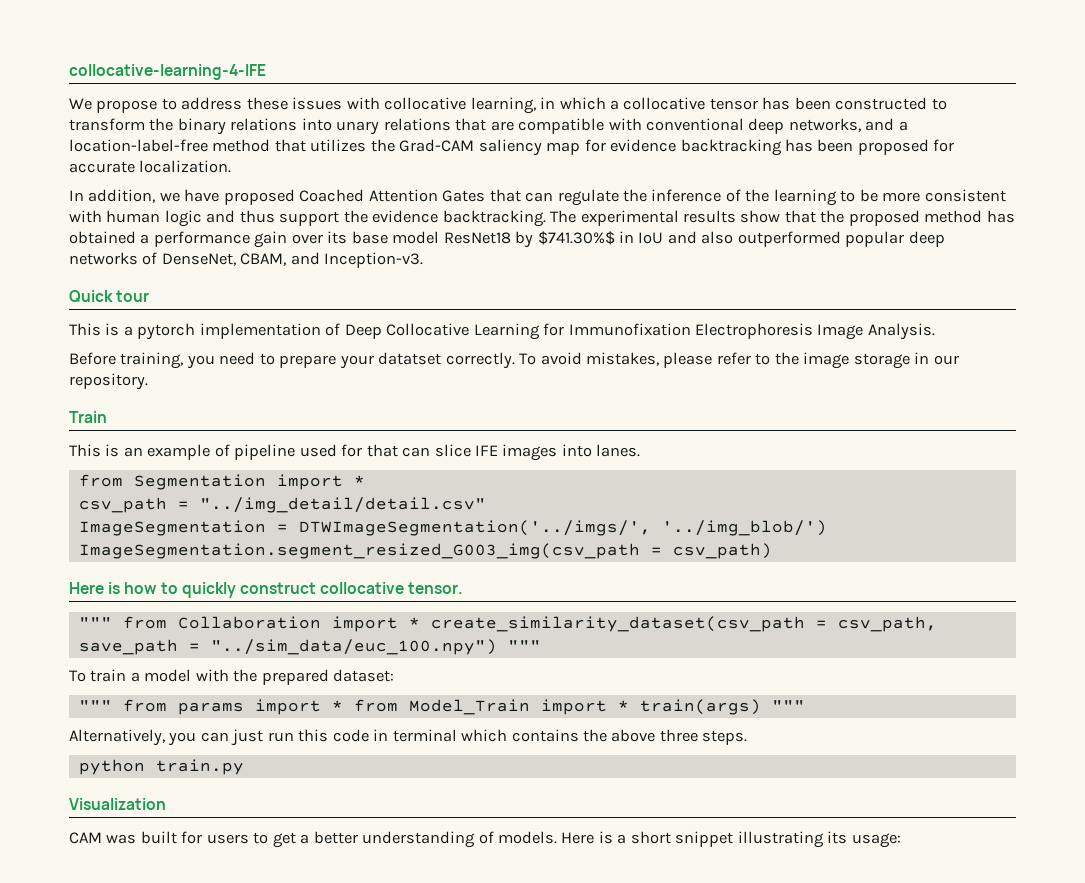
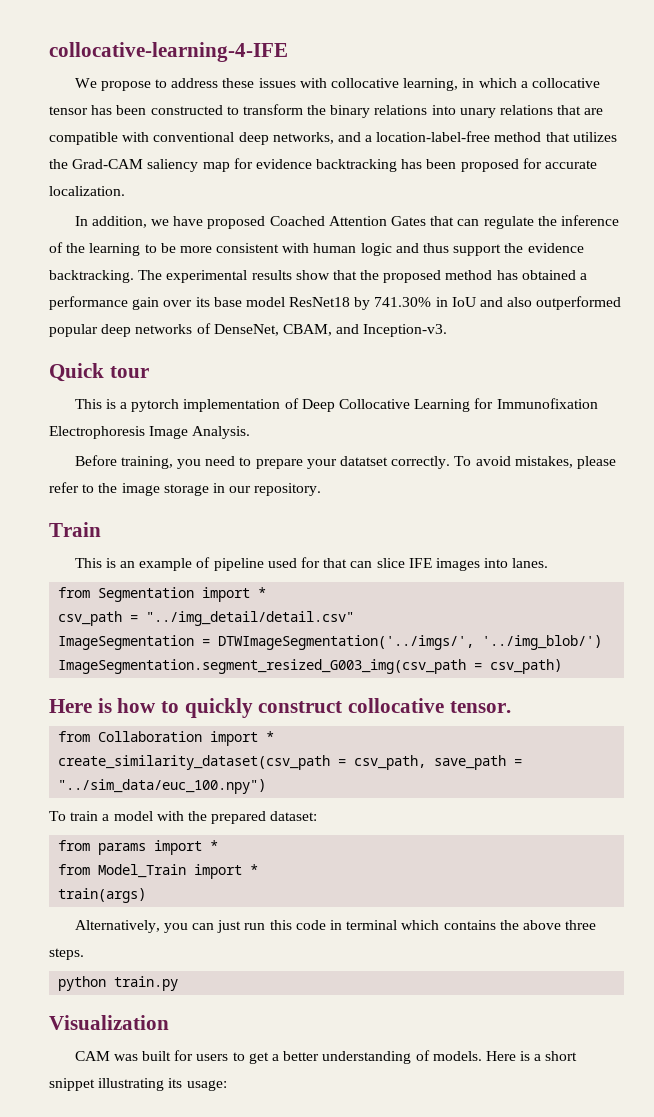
- The experimental results show that the proposed method has obtained a performance gain over its base model ResNet18 by $741.30%$ in IoU and also outperformed popular deep networks of DenseNet, CBAM, and Inception-v3.
+ The experimental results show that the proposed method has obtained a performance gain over its base model ResNet18 by 741.30% in IoU and also outperformed popular deep networks of DenseNet, CBAM, and Inception-v3.
- """ from Collaboration import * create_similarity_dataset(csv_path = csv_path, save_path = "../sim_data/euc_100.npy") """
+ from Collaboration import *
+ create_similarity_dataset(csv_path = csv_path, save_path = "../sim_data/euc_100.npy")
- """ from params import * from Model_Train import * train(args) """
+ from params import *
+ from Model_Train import *
+ train(args)

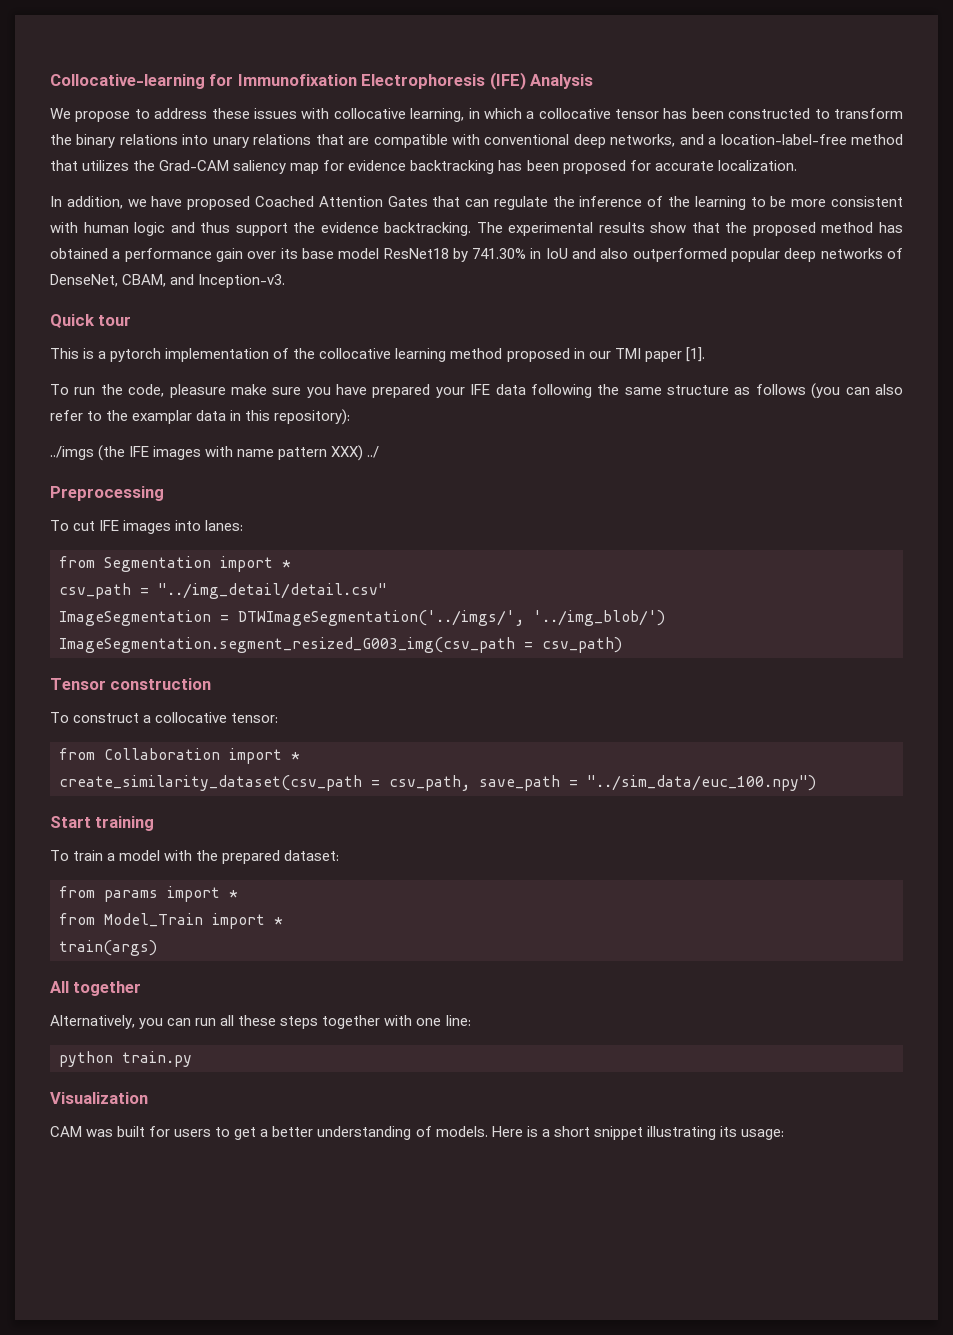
- collocative-learning-4-IFE
+ Collocative-learning for Immunofixation Electrophoresis (IFE) Analysis
- This is a pytorch implementation of Deep Collocative Learning for Immunofixation Electrophoresis Image Analysis.
- Before training, you need to prepare your datatset correctly. To avoid mistakes, please refer to the image storage in our repository.
- Train
- This is an example of pipeline used for that can slice IFE images into lanes.
+ This is a pytorch implementation of the collocative learning method proposed in our TMI paper [1].
+ To run the code, pleasure make sure you have prepared your IFE data following the same structure as follows (you can also refer to the examplar data in this repository):
+ ../imgs (the IFE images with name pattern XXX) ../
+ Preprocessing
+ To cut IFE images into lanes:
- Here is how to quickly construct collocative tensor.
+ Tensor construction
+ To construct a collocative tensor:
+ Start training
+ All together
- Alternatively, you can just run this code in terminal which contains the above three steps.
+ Alternatively, you can run all these steps together with one line:

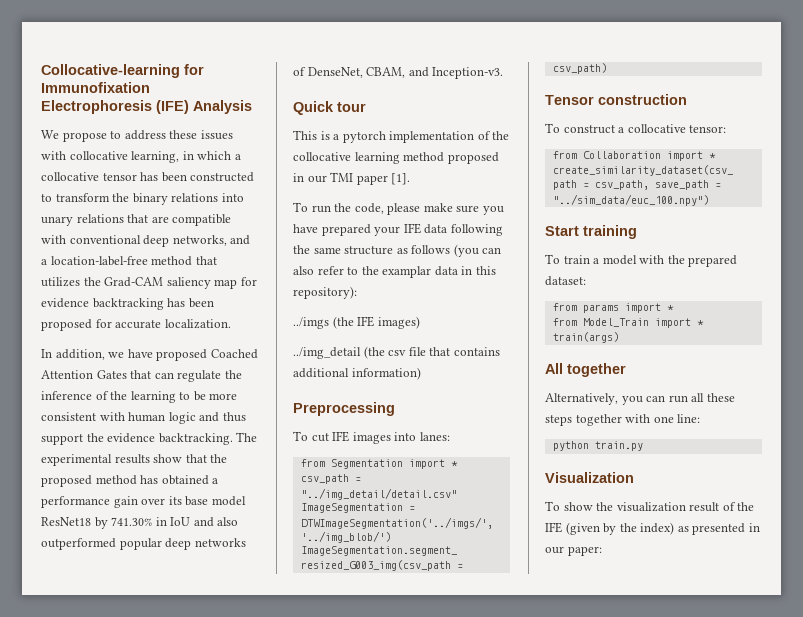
- To run the code, pleasure make sure you have prepared your IFE data following the same structure as follows (you can also refer to the examplar data in this repository):
+ To run the code, please make sure you have prepared your IFE data following the same structure as follows (you can also refer to the examplar data in this repository):
- ../imgs (the IFE images with name pattern XXX) ../
+ ../imgs (the IFE images)
+ ../img_detail (the csv file that contains additional information)
- CAM was built for users to get a better understanding of models. Here is a short snippet illustrating its usage:
+ To show the visualization result of the IFE (given by the index) as presented in our paper:

